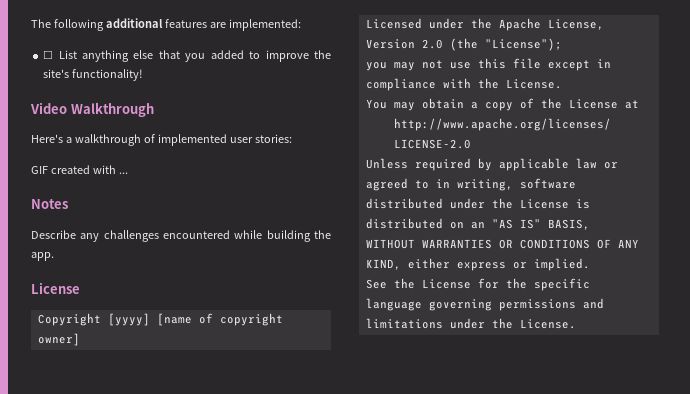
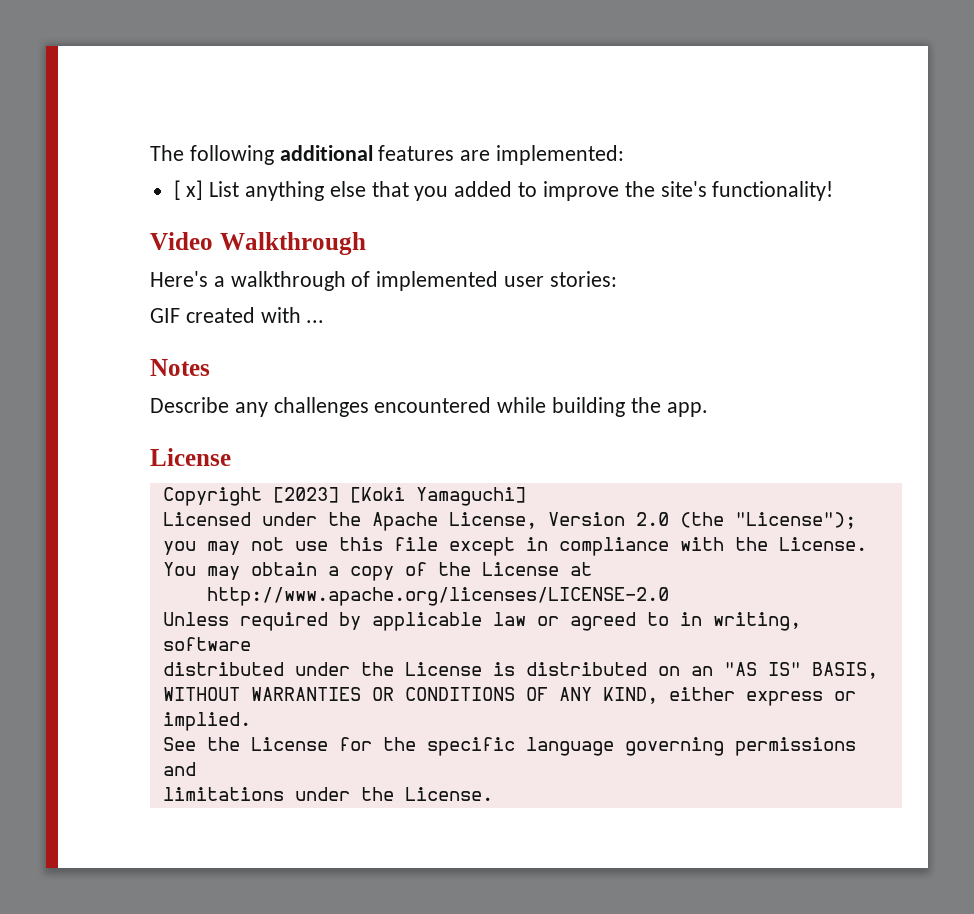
- ☐ List anything else that you added to improve the site's functionality!
+ [ x] List anything else that you added to improve the site's functionality!
- Copyright [yyyy] [name of copyright owner]
+ Copyright [2023] [Koki Yamaguchi]

